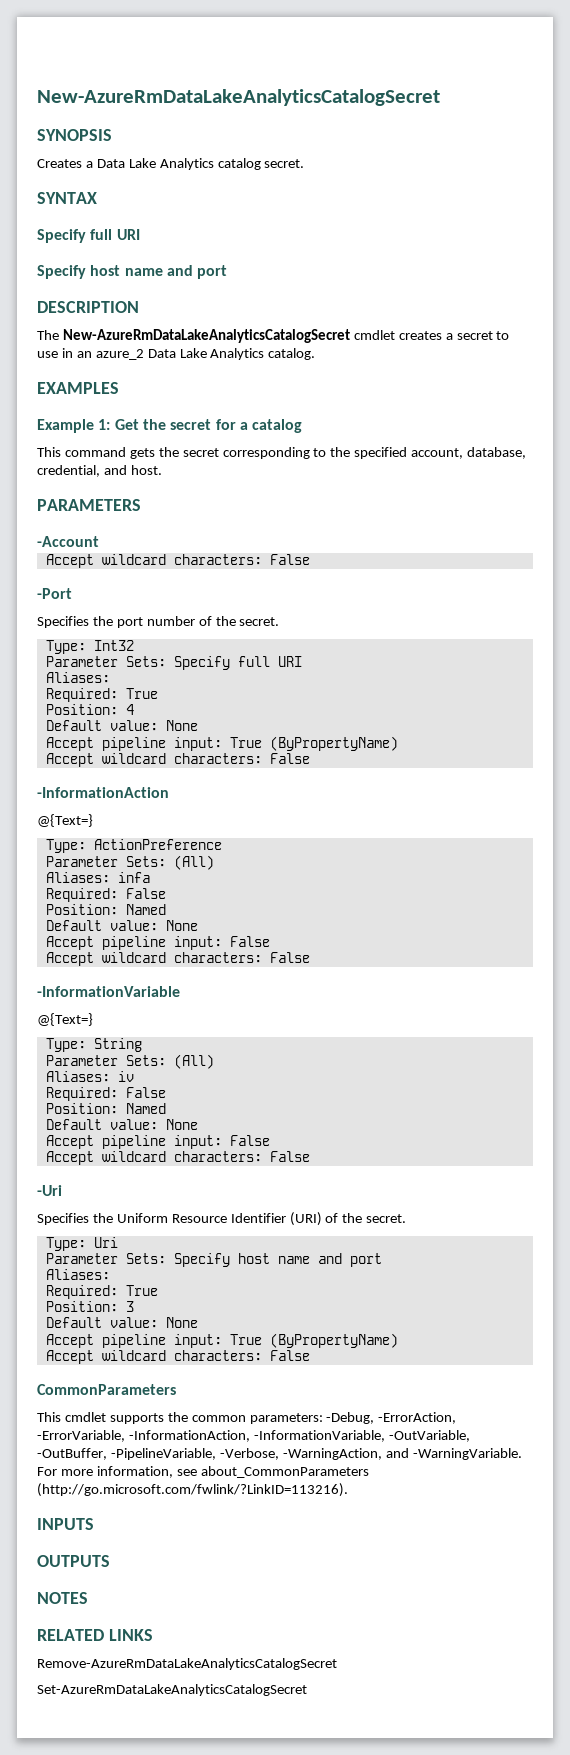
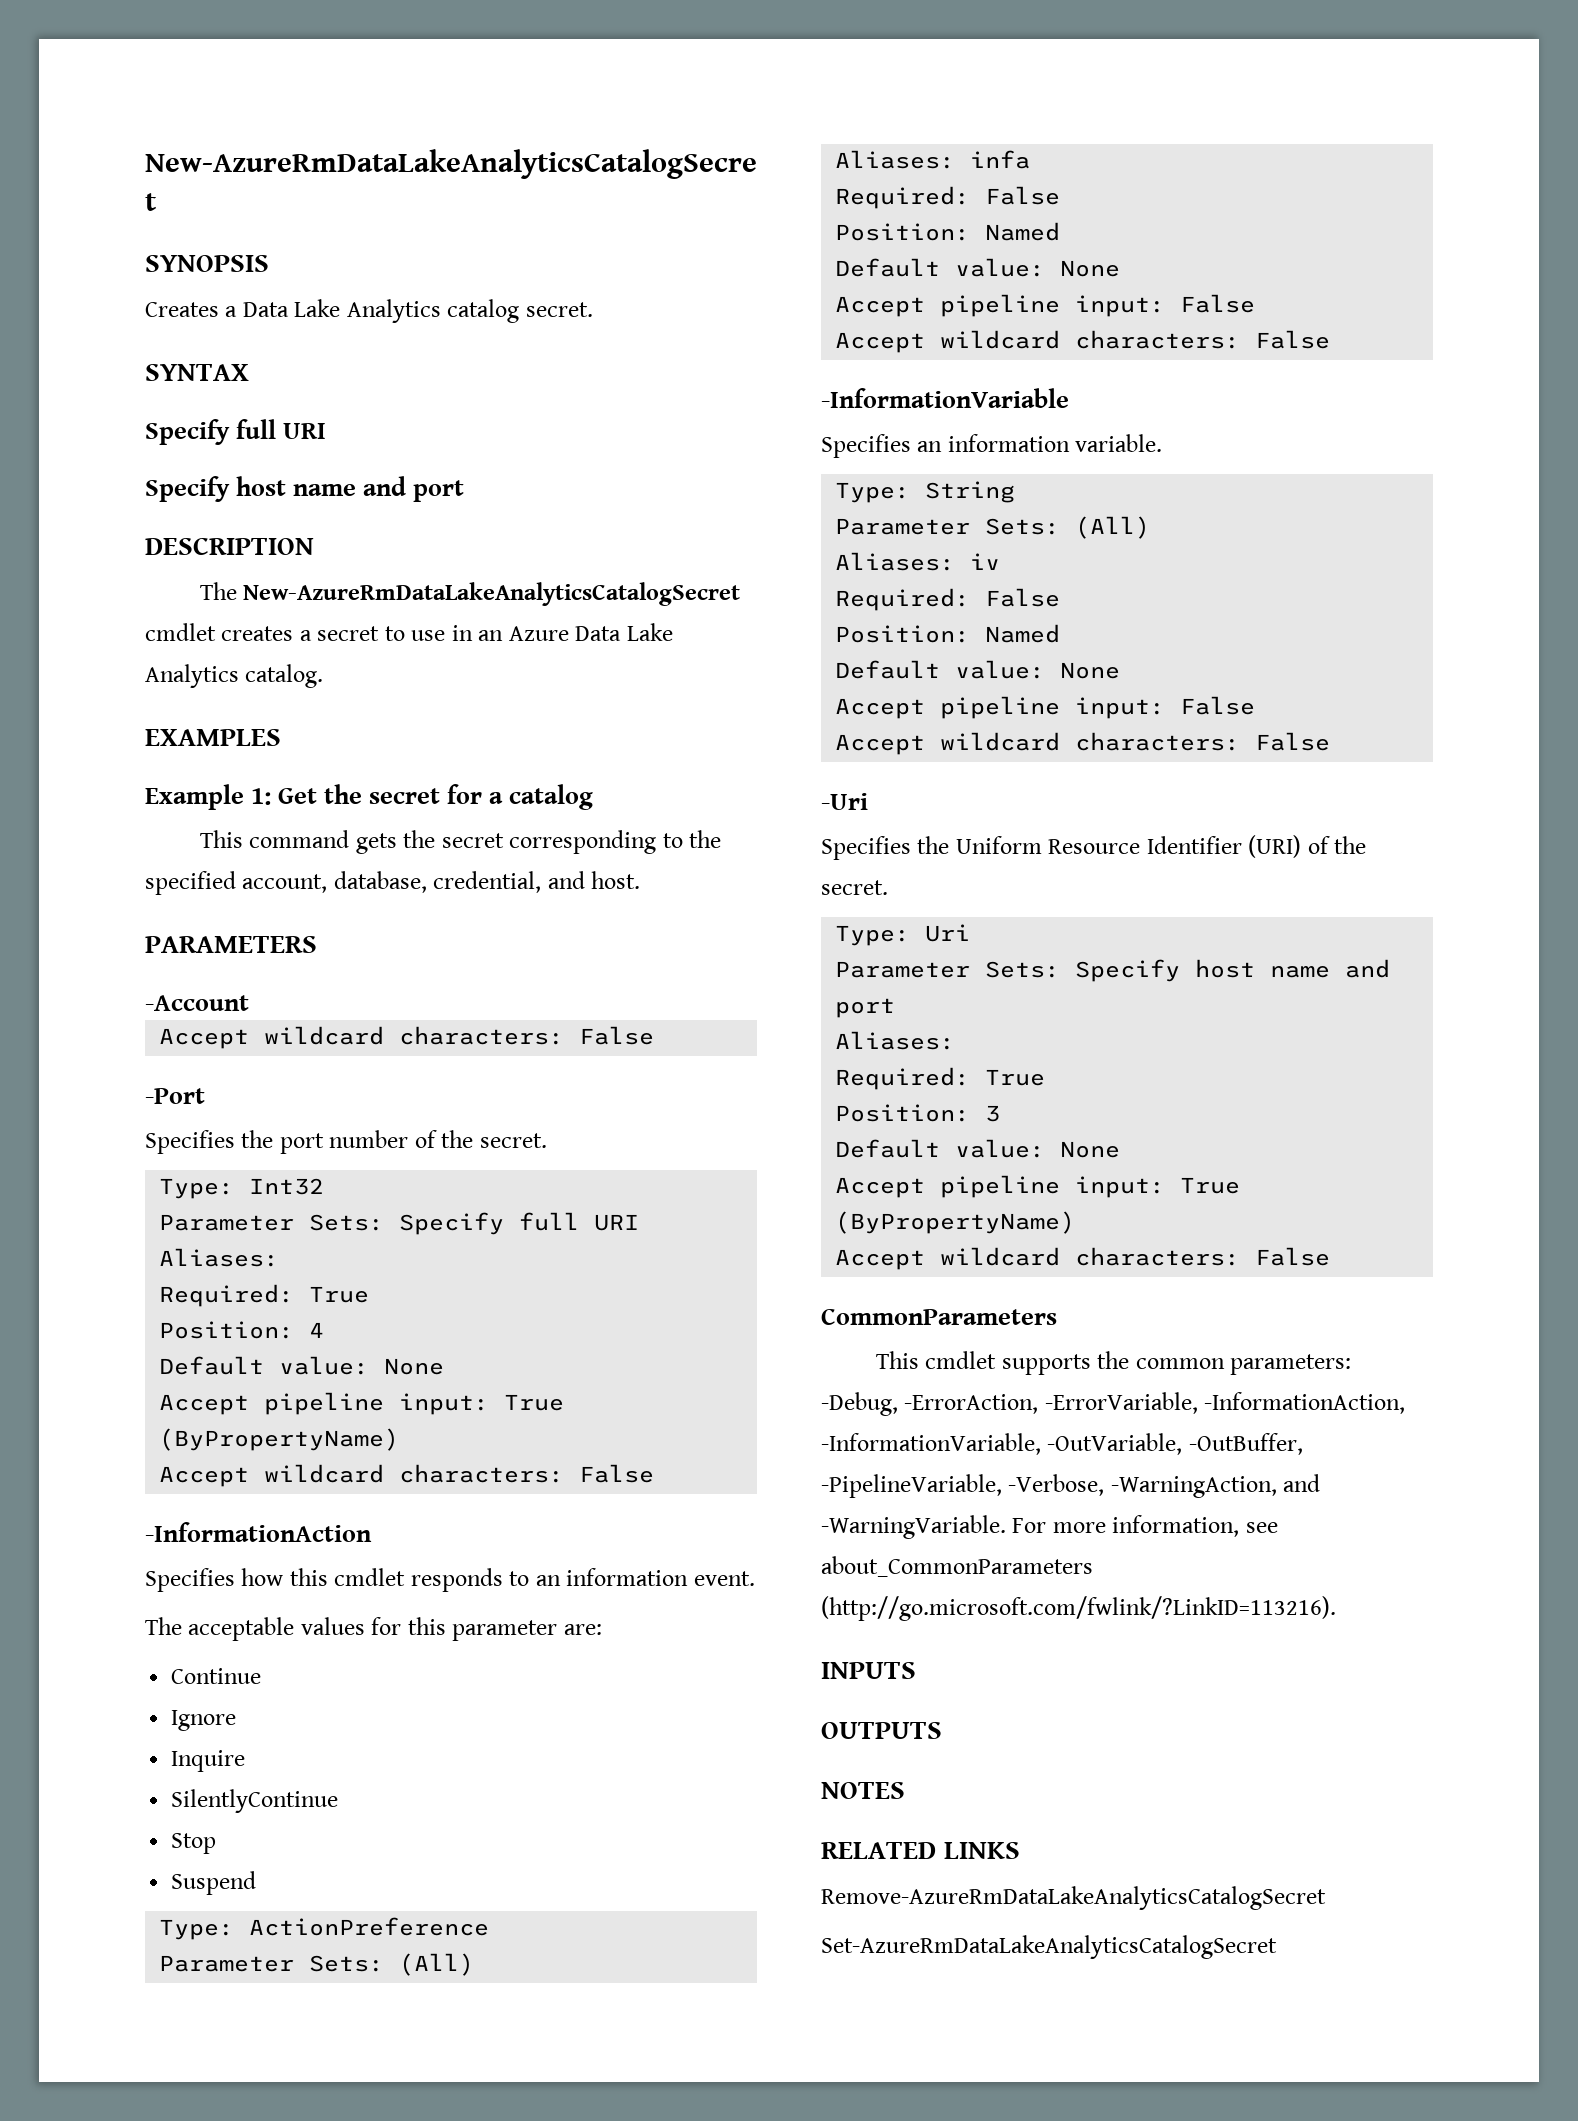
- The New-AzureRmDataLakeAnalyticsCatalogSecret cmdlet creates a secret to use in an azure_2 Data Lake Analytics catalog.
+ The New-AzureRmDataLakeAnalyticsCatalogSecret cmdlet creates a secret to use in an Azure Data Lake Analytics catalog.
  -InformationAction
- @{Text=}
+ Specifies how this cmdlet responds to an information event.
+ The acceptable values for this parameter are:
+ Continue
+ Ignore
+ Inquire
+ SilentlyContinue
+ Stop
+ Suspend
  -InformationVariable
- @{Text=}
+ Specifies an information variable.

